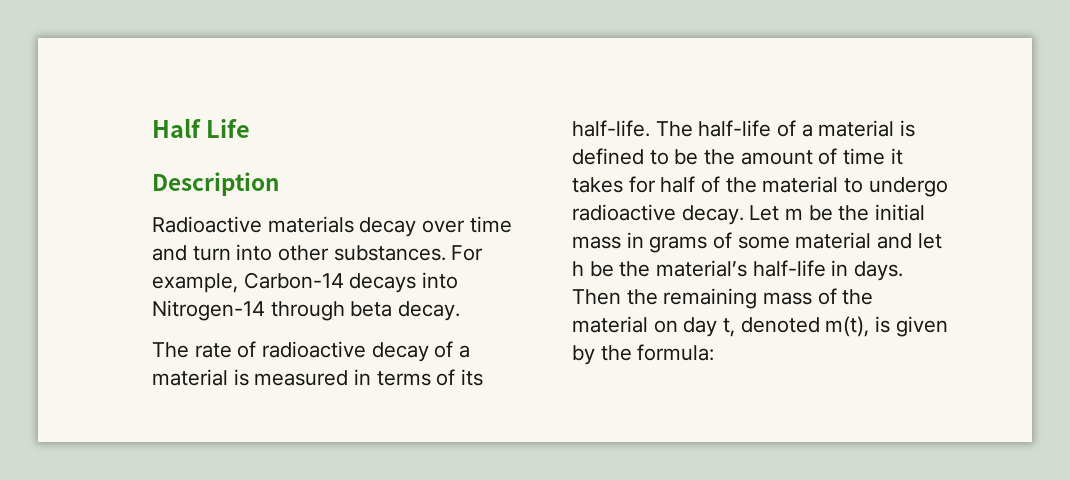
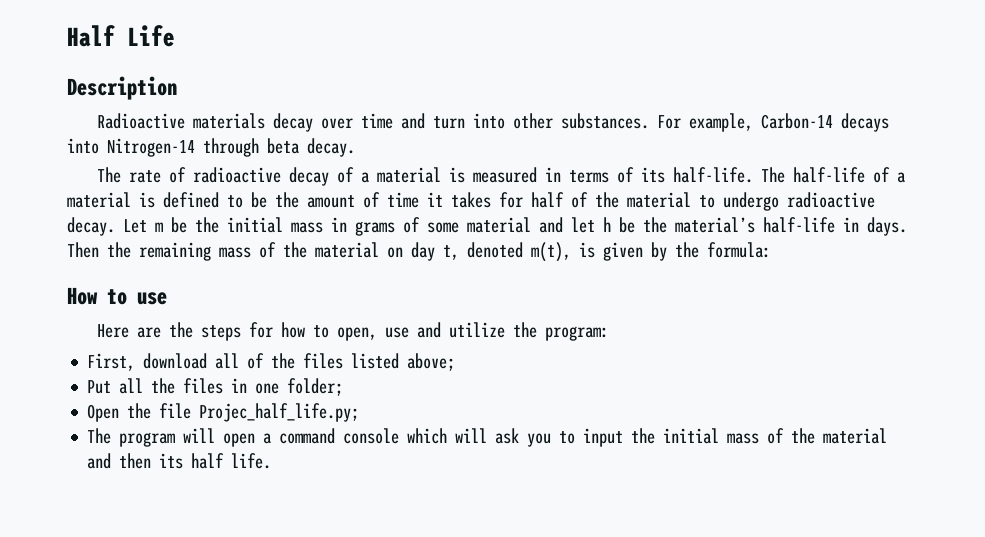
+ How to use
+ Here are the steps for how to open, use and utilize the program:
+ First, download all of the files listed above;
+ Put all the files in one folder;
+ Open the file Projec_half_life.py;
+ The program will open a command console which will ask you to input the initial mass of the material and then its half life.

